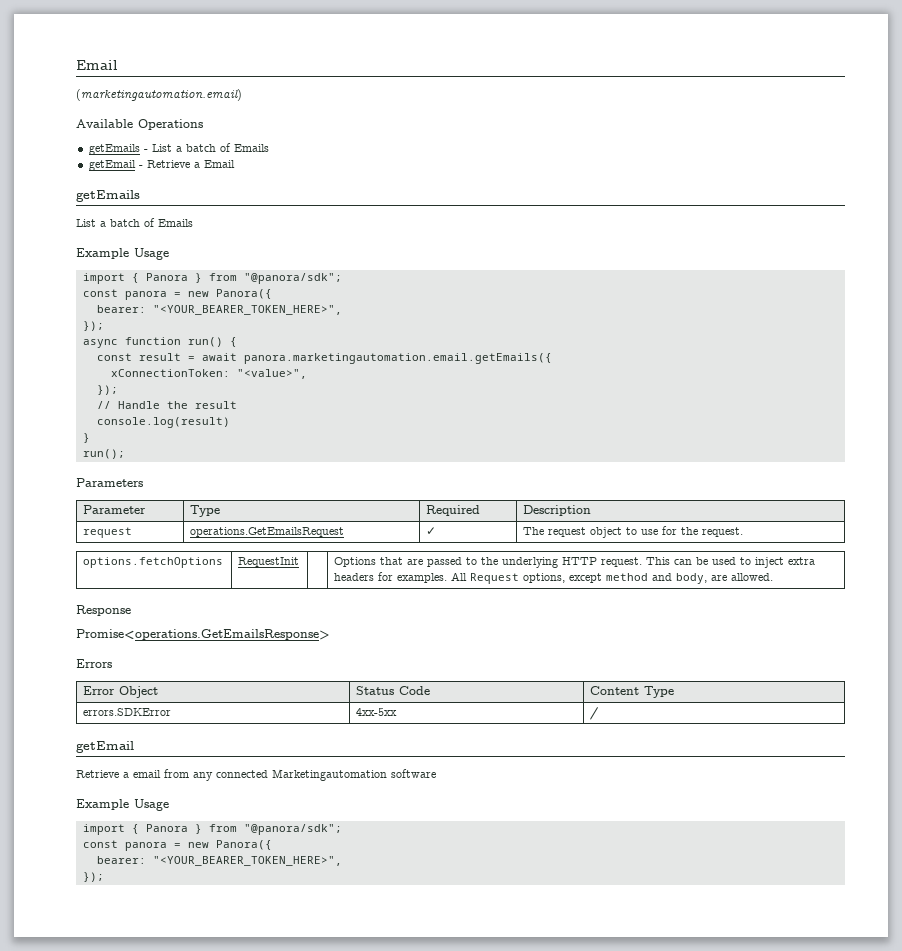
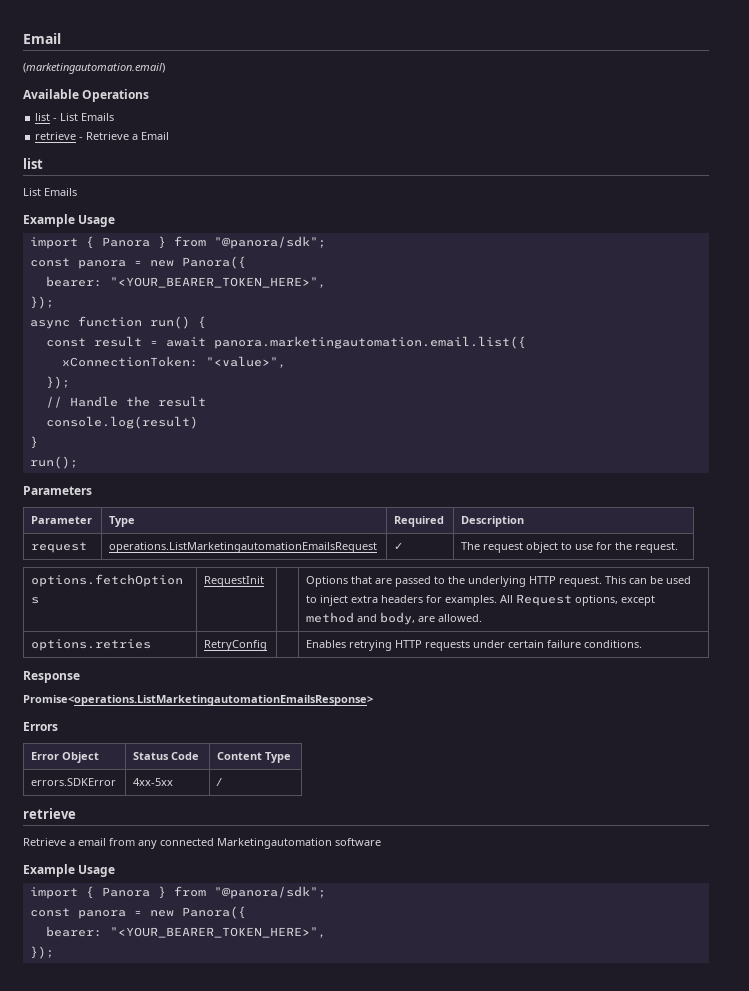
- getEmails - List a batch of Emails
- getEmail - Retrieve a Email
- getEmails
- List a batch of Emails
+ list - List Emails
+ retrieve - Retrieve a Email
+ list
+ List Emails
- const result = await panora.marketingautomation.email.getEmails({
+ const result = await panora.marketingautomation.email.list({
- request | operations.GetEmailsRequest | ✓ | The request object to use for the request.
+ request | operations.ListMarketingautomationEmailsRequest | ✓ | The request object to use for the request.
+ options.retries | RetryConfig | | Enables retrying HTTP requests under certain failure conditions.
- Promise<operations.GetEmailsResponse>
+ Promise<operations.ListMarketingautomationEmailsResponse>
  errors.SDKError | 4xx-5xx | /
- getEmail
+ retrieve

